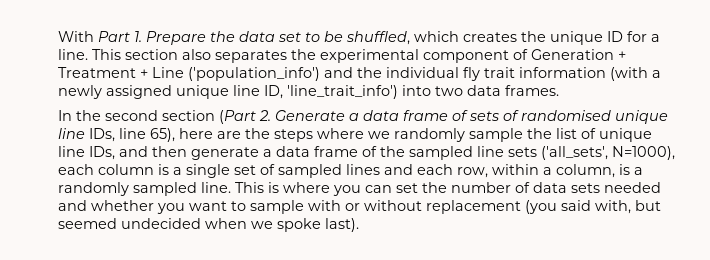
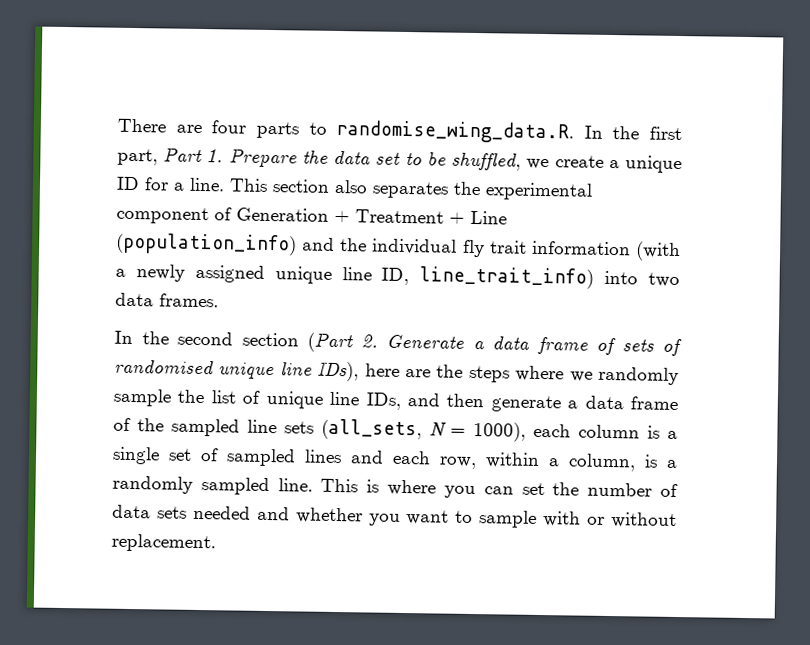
- With Part 1. Prepare the data set to be shuffled, which creates the unique ID for a line.
+ There are four parts to randomise_wing_data.R. In the first part, Part 1. Prepare the data set to be shuffled, we create a unique ID for a line.
- This section also separates the experimental component of Generation + Treatment + Line ('population_info') and the individual fly trait information (with a newly assigned unique line ID, 'line_trait_info') into two data frames.
+ This section also separates the experimental component of Generation + Treatment + Line (population_info) and the individual fly trait information (with a newly assigned unique line ID, line_trait_info) into two data frames.
- In the second section (Part 2. Generate a data frame of sets of randomised unique line IDs, line 65), here are the steps where we randomly sample the list of unique line IDs, and then generate a data frame of the sampled line sets ('all_sets', N=1000), each column is a single set of sampled lines and each row, within a column, is a randomly sampled line.
+ In the second section (Part 2. Generate a data frame of sets of randomised unique line IDs), here are the steps where we randomly sample the list of unique line IDs, and then generate a data frame of the sampled line sets (all_sets, N = 1000), each column is a single set of sampled lines and each row, within a column, is a randomly sampled line.
- This is where you can set the number of data sets needed and whether you want to sample with or without replacement (you said with, but seemed undecided when we spoke last).
+ This is where you can set the number of data sets needed and whether you want to sample with or without replacement.

